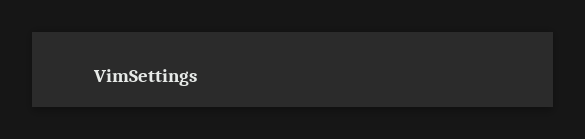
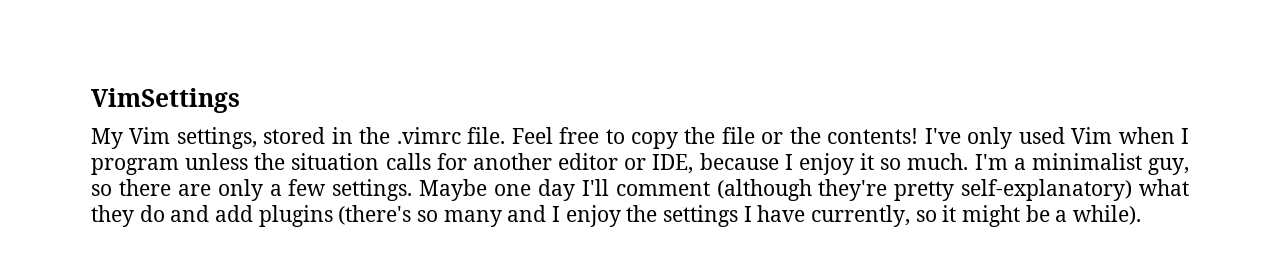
+ My Vim settings, stored in the .vimrc file. Feel free to copy the file or the contents! I've only used Vim when I program unless the situation calls for another editor or IDE, because I enjoy it so much. I'm a minimalist guy, so there are only a few settings. Maybe one day I'll comment (although they're pretty self-explanatory) what they do and add plugins (there's so many and I enjoy the settings I have currently, so it might be a while).

